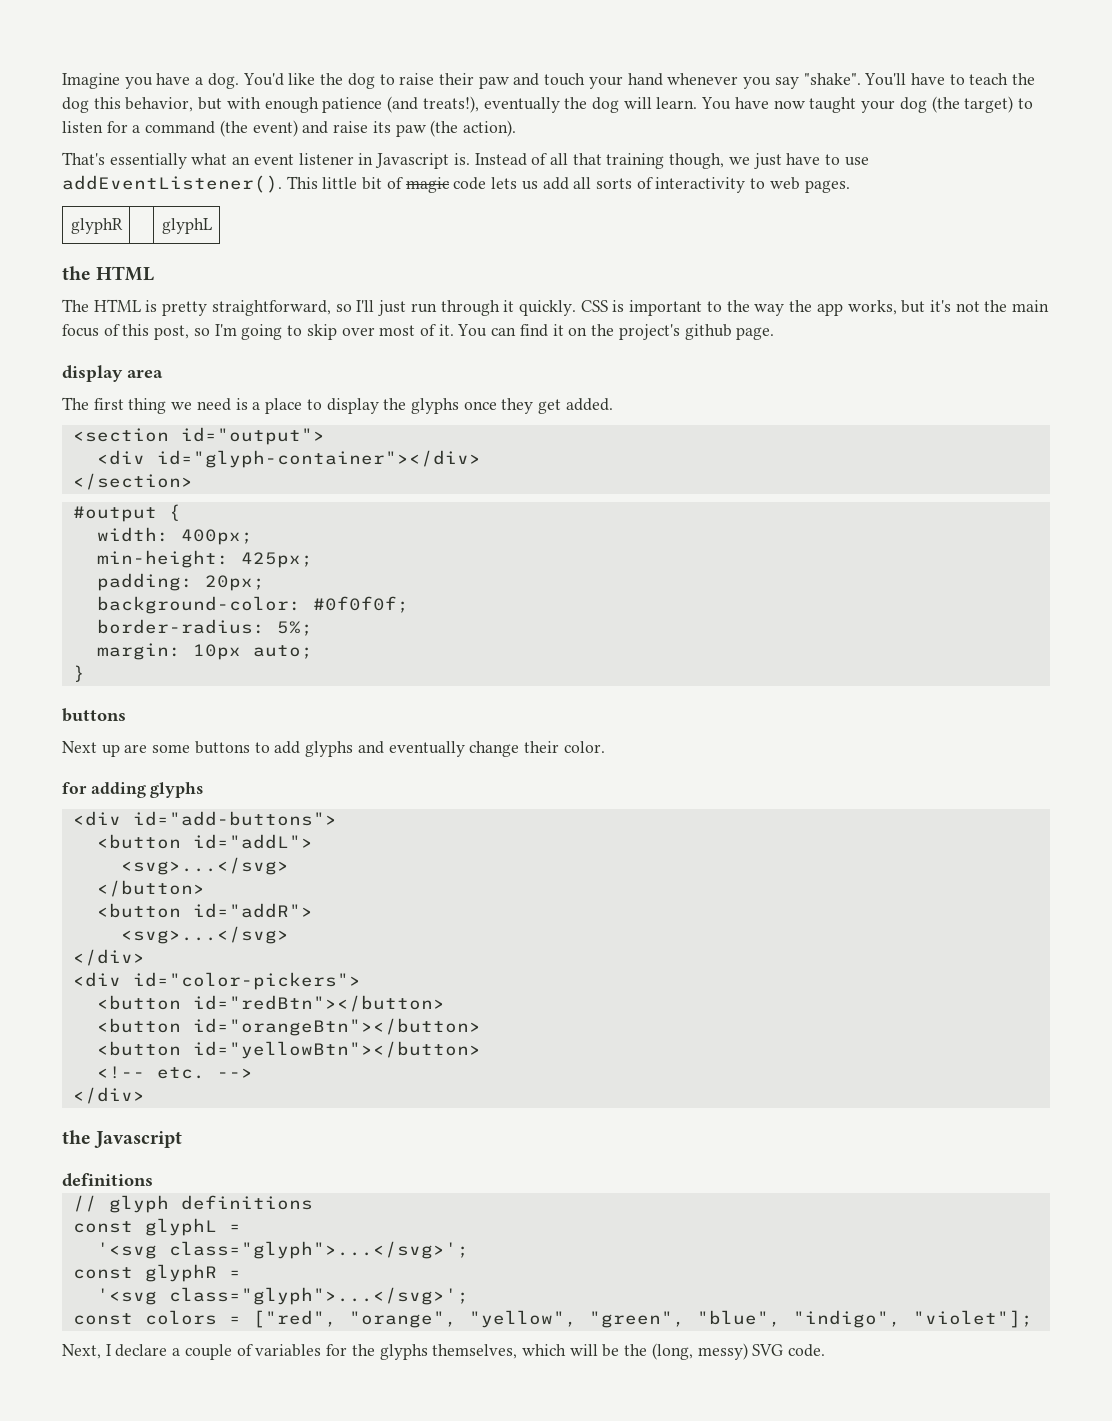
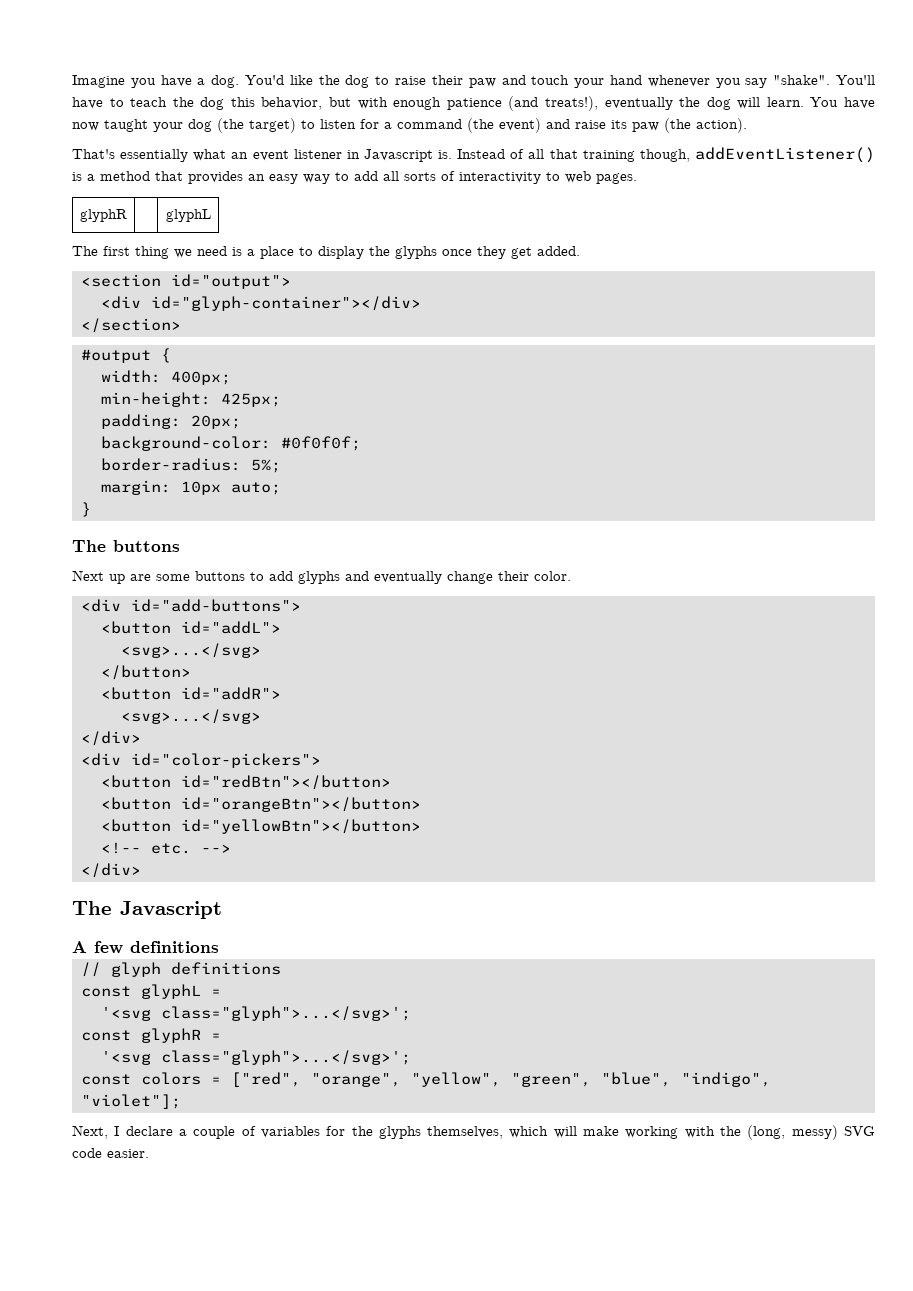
- Instead of all that training though, we just have to use addEventListener(). This little bit of magic code lets us add all sorts of interactivity to web pages.
+ Instead of all that training though, addEventListener() is a method that provides an easy way to add all sorts of interactivity to web pages.
- the HTML
- The HTML is pretty straightforward, so I'll just run through it quickly. CSS is important to the way the app works, but it's not the main focus of this post, so I'm going to skip over most of it. You can find it on the project's github page.
- display area
  }
- buttons
+ The buttons
- for adding glyphs
- the Javascript
- definitions
+ The Javascript
+ A few definitions
- Next, I declare a couple of variables for the glyphs themselves, which will be the (long, messy) SVG code.
+ Next, I declare a couple of variables for the glyphs themselves, which will make working with the (long, messy) SVG code easier.

